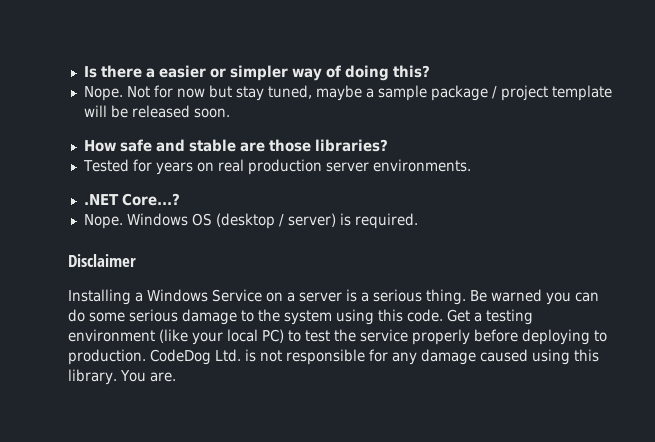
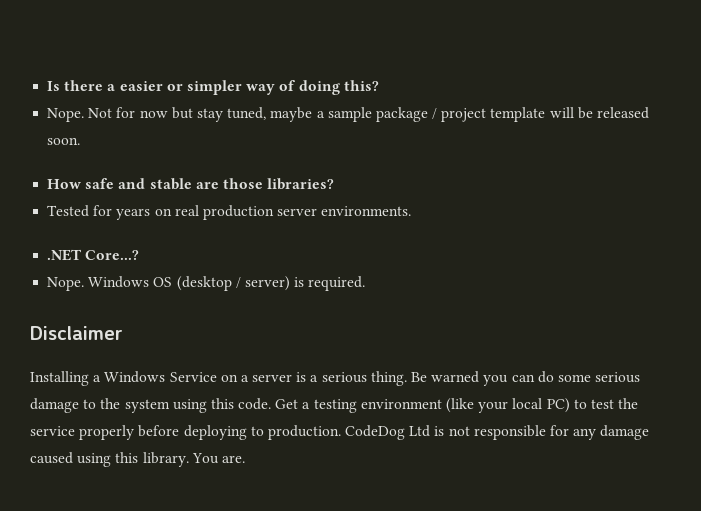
- CodeDog Ltd. is not responsible for any damage caused using this library.
+ CodeDog Ltd is not responsible for any damage caused using this library.

